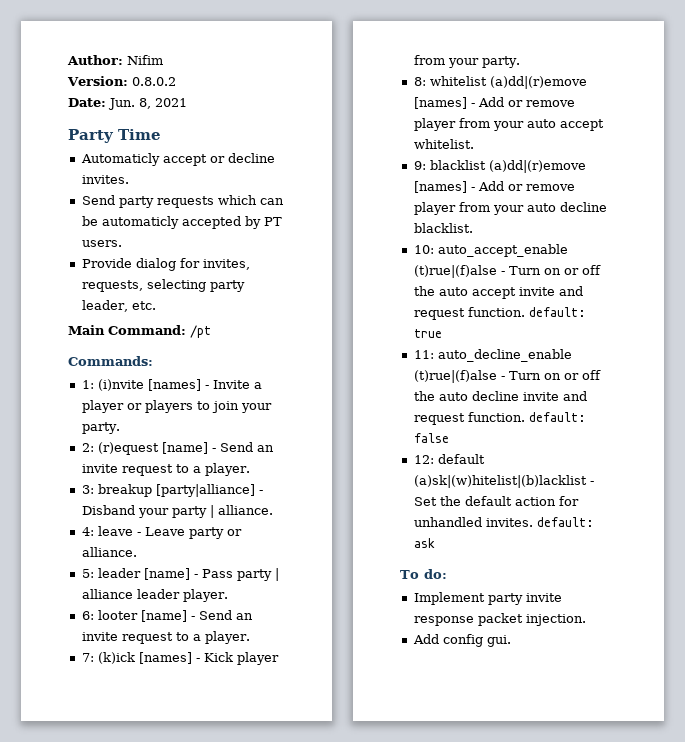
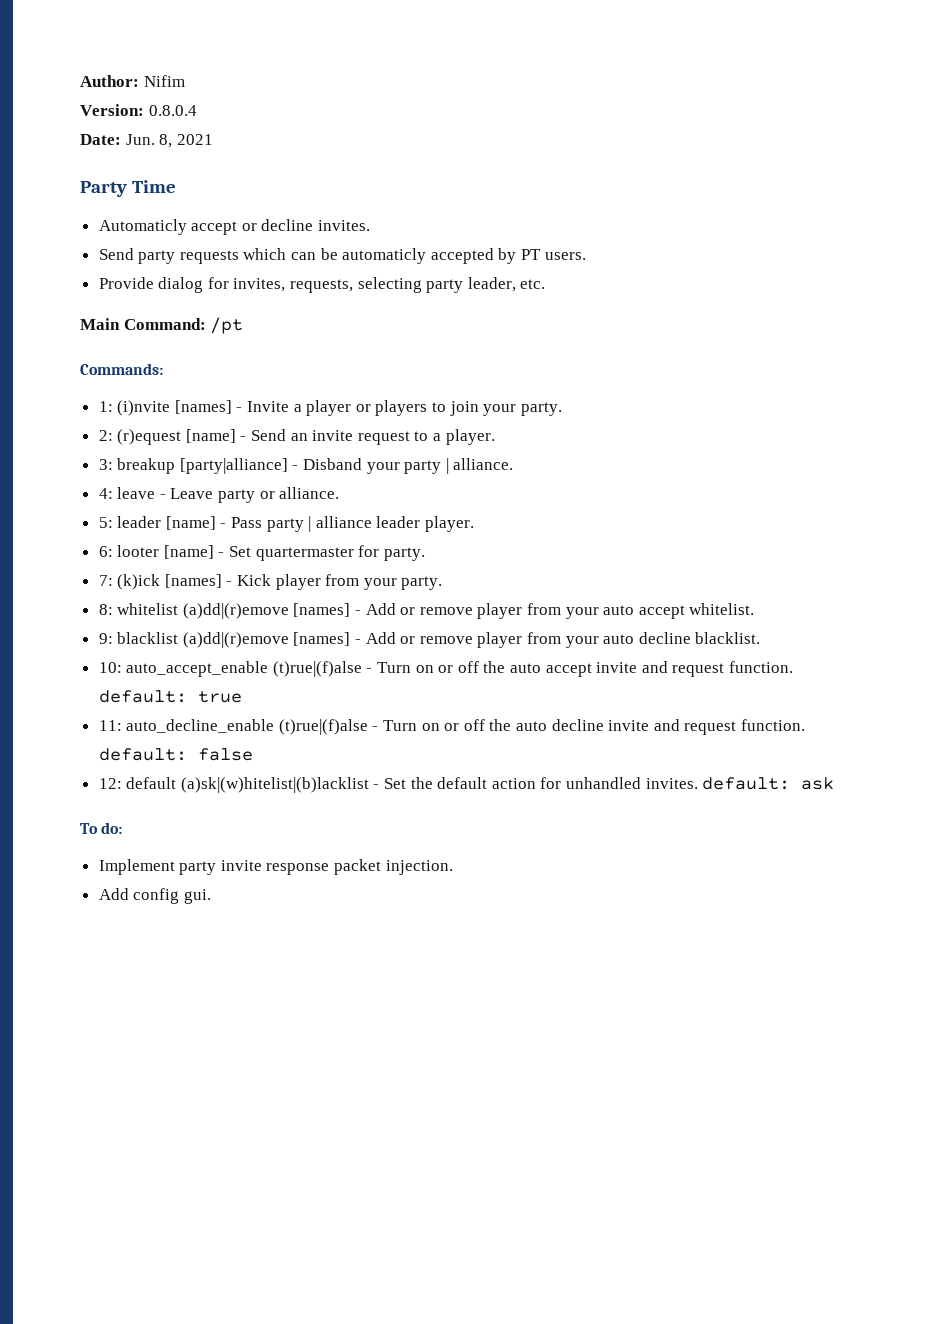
- Version: 0.8.0.2
+ Version: 0.8.0.4
- 6: looter [name] - Send an invite request to a player.
+ 6: looter [name] - Set quartermaster for party.

